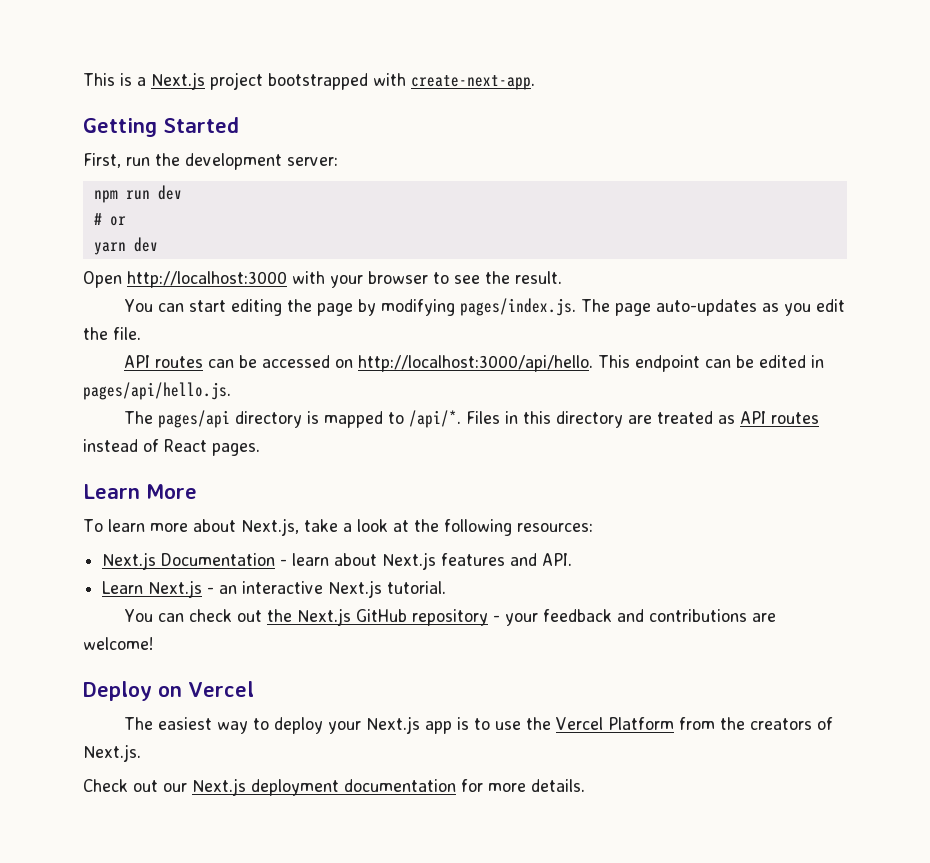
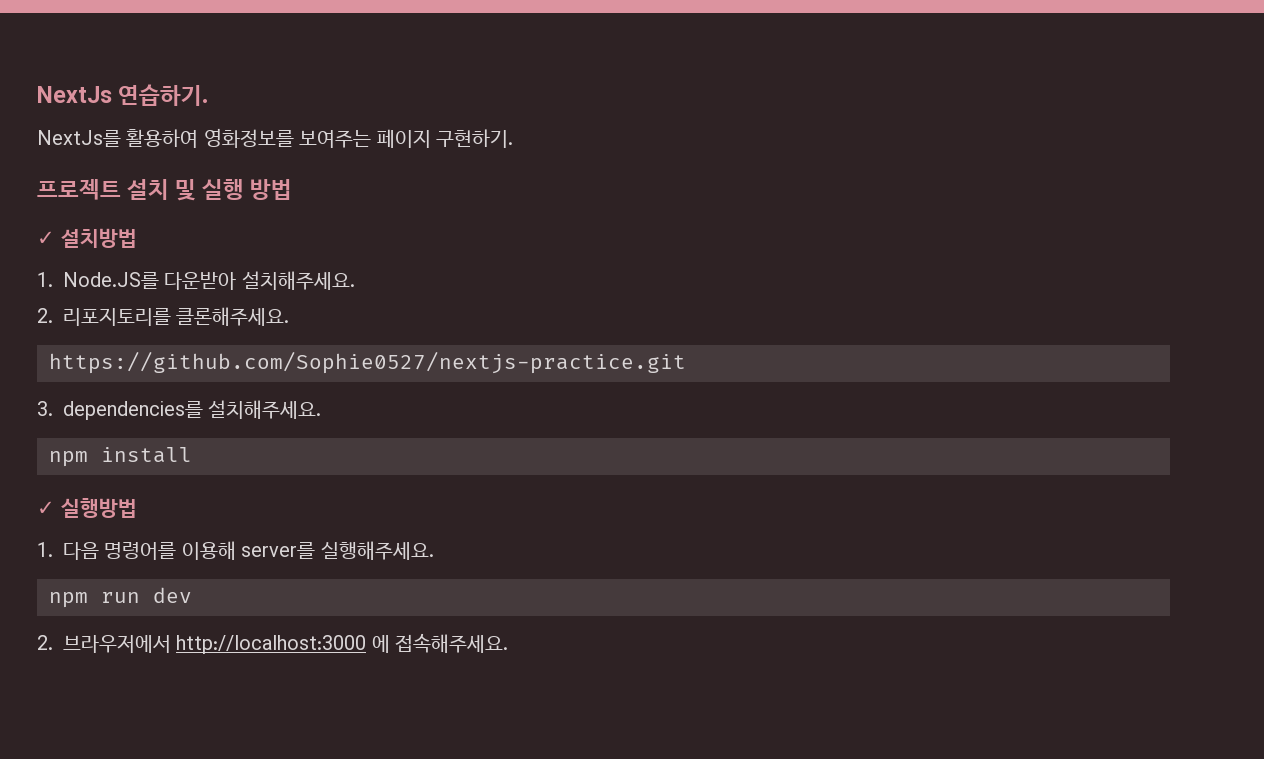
- This is a Next.js project bootstrapped with create-next-app.
- Getting Started
- First, run the development server:
+ NextJs 연습하기.
+ NextJs를 활용하여 영화정보를 보여주는 페이지 구현하기.
+ 프로젝트 설치 및 실행 방법
+ ✓ 설치방법
+ 1. Node.JS를 다운받아 설치해주세요.
+ 2. 리포지토리를 클론해주세요.
+ https://github.com/Sophie0527/nextjs-practice.git
+ 3. dependencies를 설치해주세요.
+ npm install
+ ✓ 실행방법
+ 1. 다음 명령어를 이용해 server를 실행해주세요.
  npm run dev
- # or
- yarn dev
- Open http://localhost:3000 with your browser to see the result.
- You can start editing the page by modifying pages/index.js. The page auto-updates as you edit the file.
- API routes can be accessed on http://localhost:3000/api/hello. This endpoint can be edited in pages/api/hello.js.
- The pages/api directory is mapped to /api/*. Files in this directory are treated as API routes instead of React pages.
- Learn More
- To learn more about Next.js, take a look at the following resources:
- Next.js Documentation - learn about Next.js features and API.
- Learn Next.js - an interactive Next.js tutorial.
- You can check out the Next.js GitHub repository - your feedback and contributions are welcome!
- Deploy on Vercel
- The easiest way to deploy your Next.js app is to use the Vercel Platform from the creators of Next.js.
- Check out our Next.js deployment documentation for more details.
+ 2. 브라우저에서 http://localhost:3000 에 접속해주세요.

